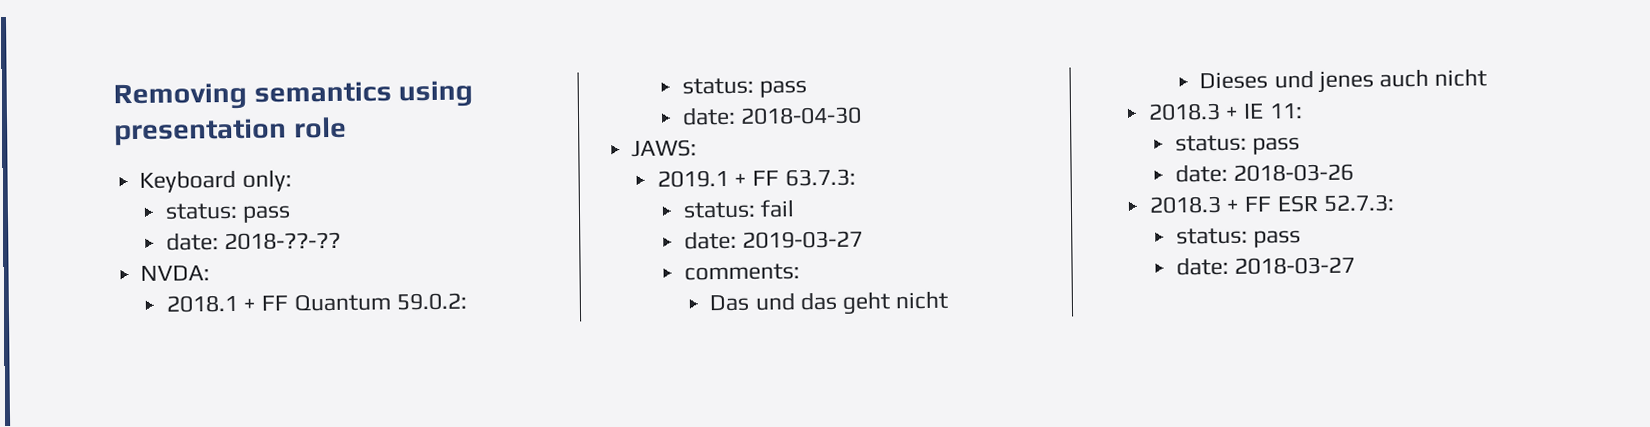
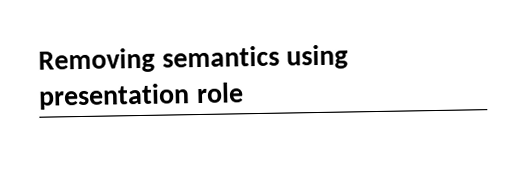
- Keyboard only:
- status: pass
- date: 2018-??-??
- NVDA:
- 2018.1 + FF Quantum 59.0.2:
- status: pass
- date: 2018-04-30
- JAWS:
- 2019.1 + FF 63.7.3:
- status: fail
- date: 2019-03-27
- comments:
- Das und das geht nicht
- Dieses und jenes auch nicht
- 2018.3 + IE 11:
- status: pass
- date: 2018-03-26
- 2018.3 + FF ESR 52.7.3:
- status: pass
- date: 2018-03-27

